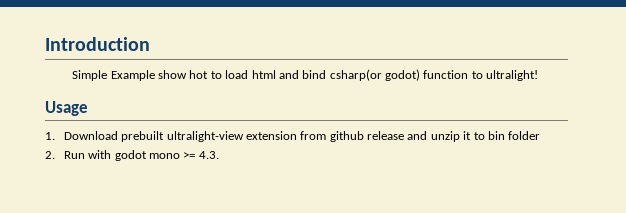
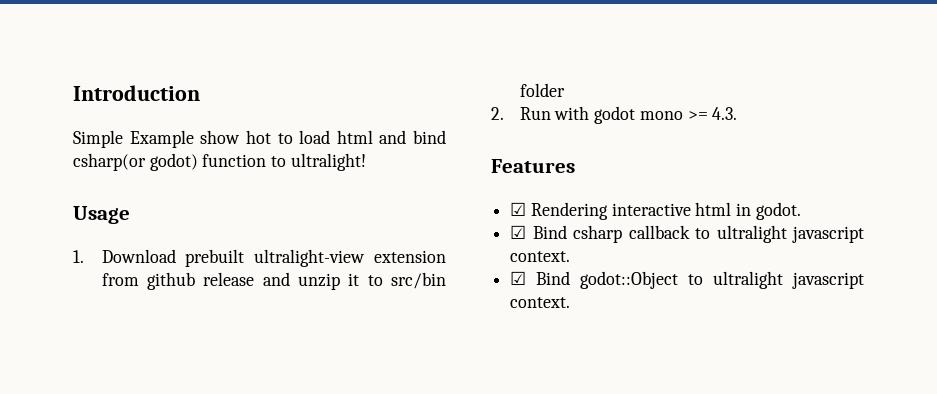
- 1. Download prebuilt ultralight-view extension from github release and unzip it to bin folder
+ 1. Download prebuilt ultralight-view extension from github release and unzip it to src/bin folder
+ Features
+ ☑ Rendering interactive html in godot.
+ ☑ Bind csharp callback to ultralight javascript context.
+ ☑ Bind godot::Object to ultralight javascript context.

